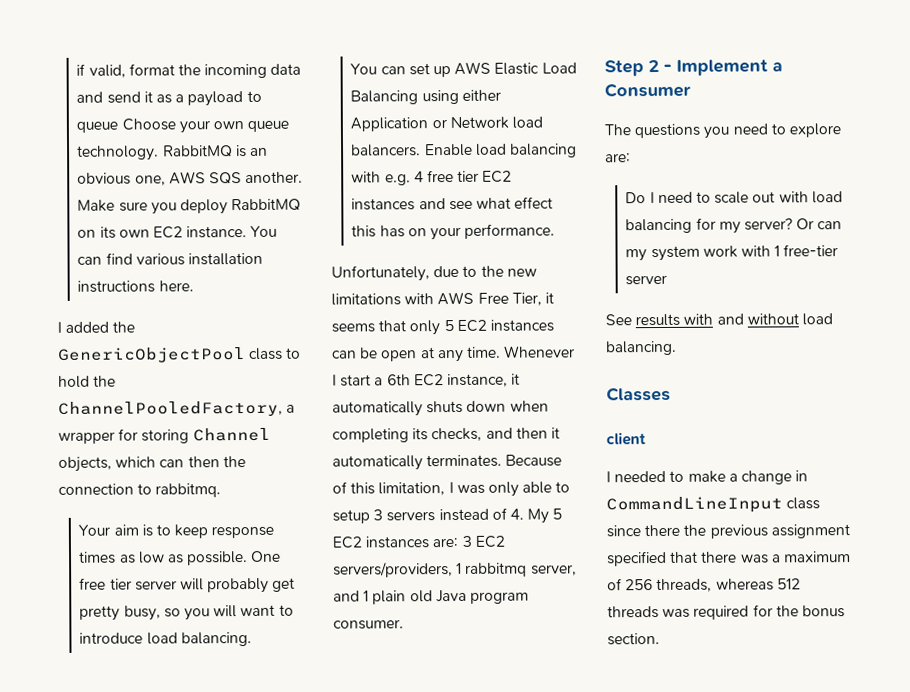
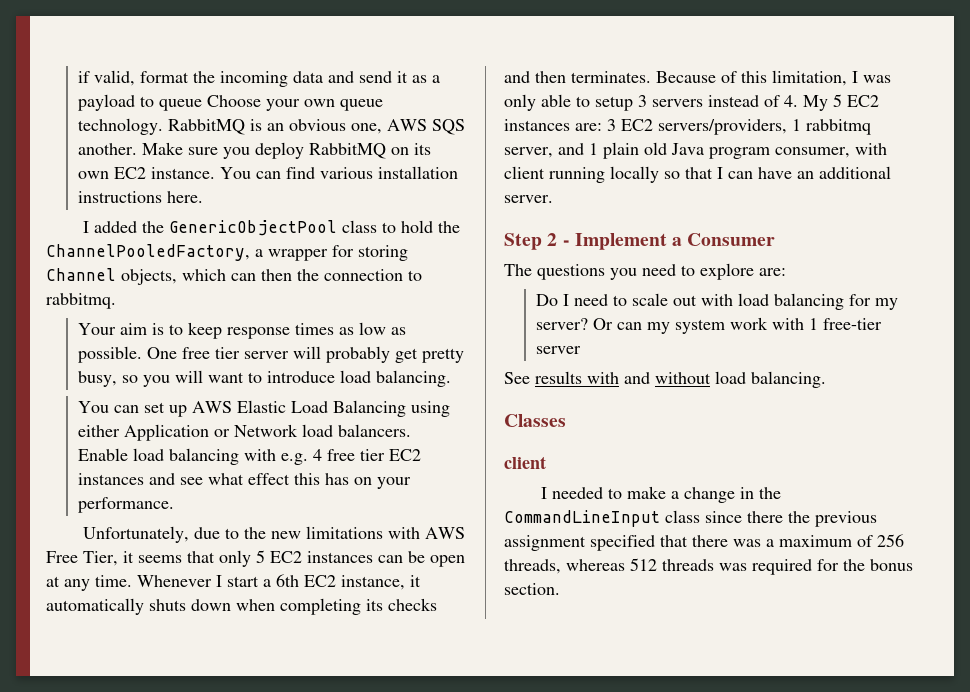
- Whenever I start a 6th EC2 instance, it automatically shuts down when completing its checks, and then it automatically terminates.
+ Whenever I start a 6th EC2 instance, it automatically shuts down when completing its checks and then terminates.
- Because of this limitation, I was only able to setup 3 servers instead of 4. My 5 EC2 instances are: 3 EC2 servers/providers, 1 rabbitmq server, and 1 plain old Java program consumer.
+ Because of this limitation, I was only able to setup 3 servers instead of 4. My 5 EC2 instances are: 3 EC2 servers/providers, 1 rabbitmq server, and 1 plain old Java program consumer, with client running locally so that I can have an additional server.
- I needed to make a change in CommandLineInput class since there the previous assignment specified that there was a maximum of 256 threads, whereas 512 threads was required for the bonus section.
+ I needed to make a change in the CommandLineInput class since there the previous assignment specified that there was a maximum of 256 threads, whereas 512 threads was required for the bonus section.

